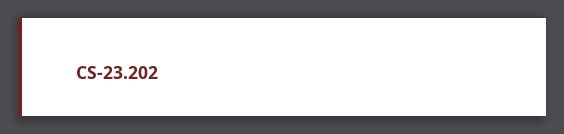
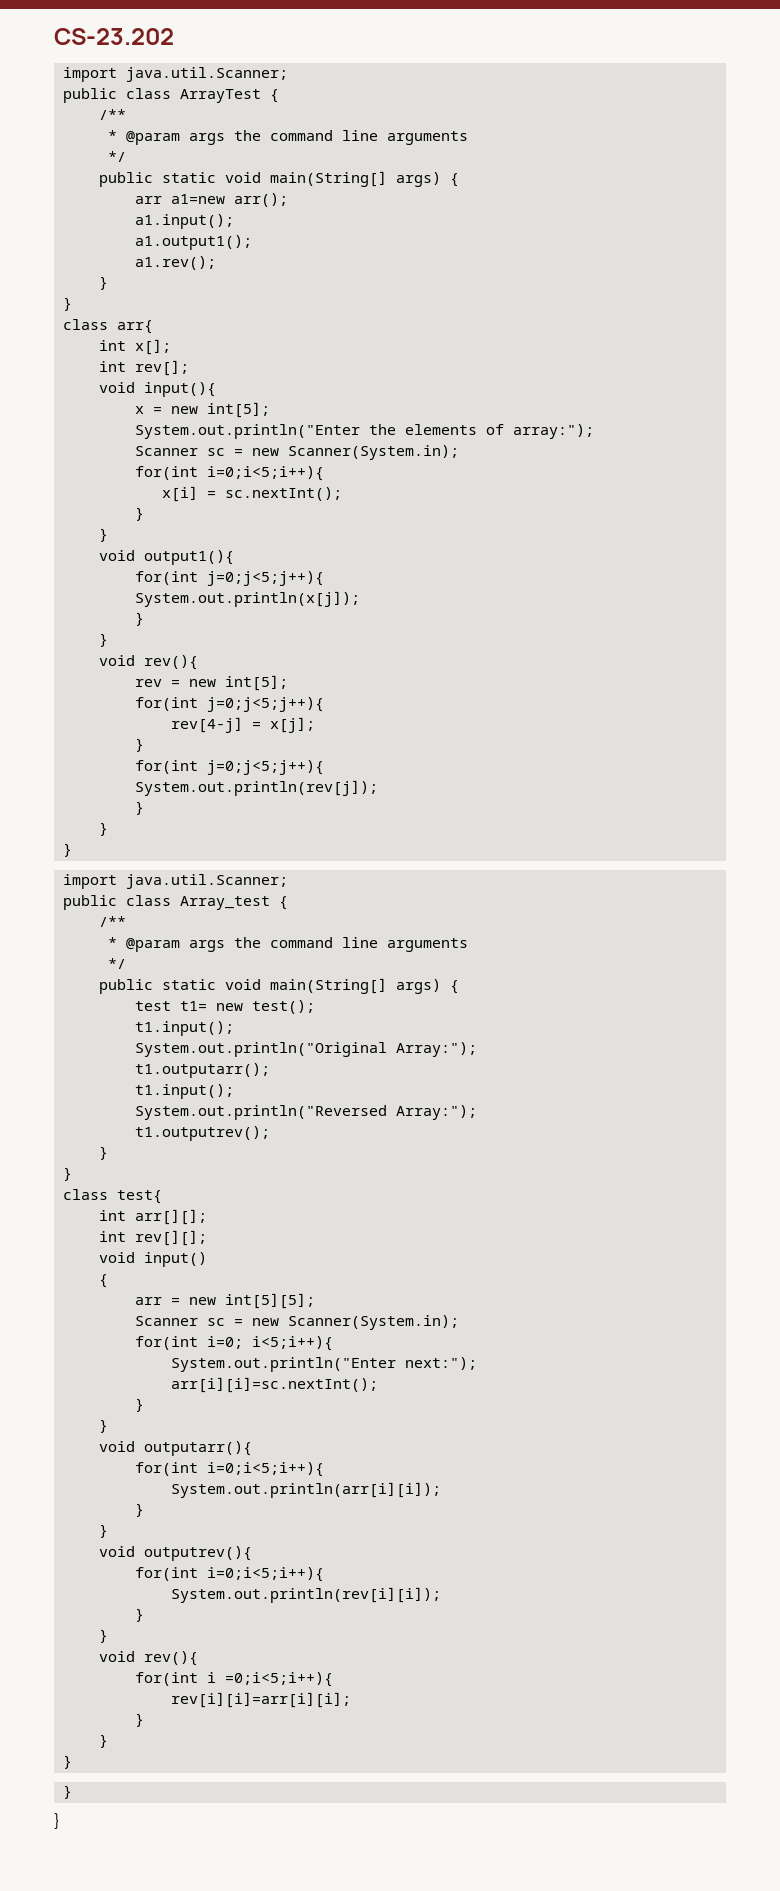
  CS-23.202
+ import java.util.Scanner;
+ public class ArrayTest {
+ /**
+ * @param args the command line arguments
+ */
+ public static void main(String[] args) {
+ arr a1=new arr();
+ a1.input();
+ a1.output1();
+ a1.rev();
+ }
+ }
+ class arr{
+ int x[];
+ int rev[];
+ void input(){
+ x = new int[5];
+ System.out.println("Enter the elements of array:");
+ Scanner sc = new Scanner(System.in);
+ for(int i=0;i<5;i++){
+ x[i] = sc.nextInt();
+ }
+ }
+ void output1(){
+ for(int j=0;j<5;j++){
+ System.out.println(x[j]);
+ }
+ }
+ void rev(){
+ rev = new int[5];
+ for(int j=0;j<5;j++){
+ rev[4-j] = x[j];
+ }
+ for(int j=0;j<5;j++){
+ System.out.println(rev[j]);
+ }
+ }
+ }
+ import java.util.Scanner;
+ public class Array_test {
+ /**
+ * @param args the command line arguments
+ */
+ public static void main(String[] args) {
+ test t1= new test();
+ t1.input();
+ System.out.println("Original Array:");
+ t1.outputarr();
+ t1.input();
+ System.out.println("Reversed Array:");
+ t1.outputrev();
+ }
+ }
+ class test{
+ int arr[][];
+ int rev[][];
+ void input()
+ {
+ arr = new int[5][5];
+ Scanner sc = new Scanner(System.in);
+ for(int i=0; i<5;i++){
+ System.out.println("Enter next:");
+ arr[i][i]=sc.nextInt();
+ }
+ }
+ void outputarr(){
+ for(int i=0;i<5;i++){
+ System.out.println(arr[i][i]);
+ }
+ }
+ void outputrev(){
+ for(int i=0;i<5;i++){
+ System.out.println(rev[i][i]);
+ }
+ }
+ void rev(){
+ for(int i =0;i<5;i++){
+ rev[i][i]=arr[i][i];
+ }
+ }
+ }
+ }
+ }

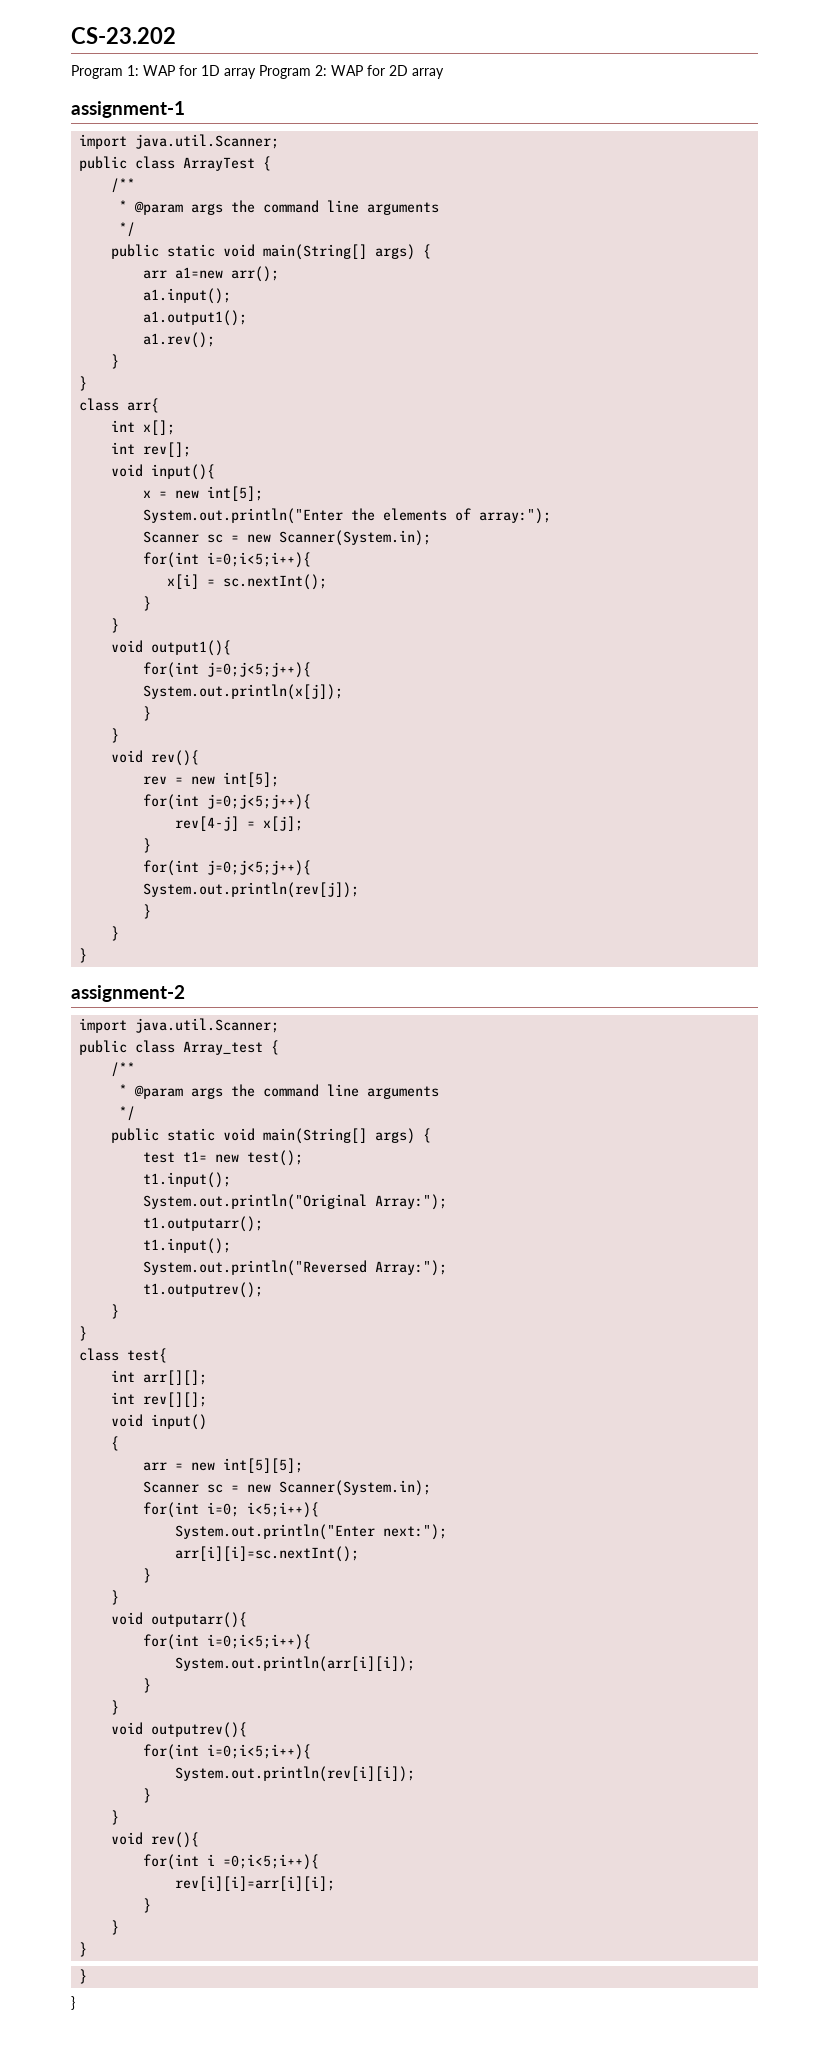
+ Program 1: WAP for 1D array Program 2: WAP for 2D array
+ assignment-1
+ assignment-2

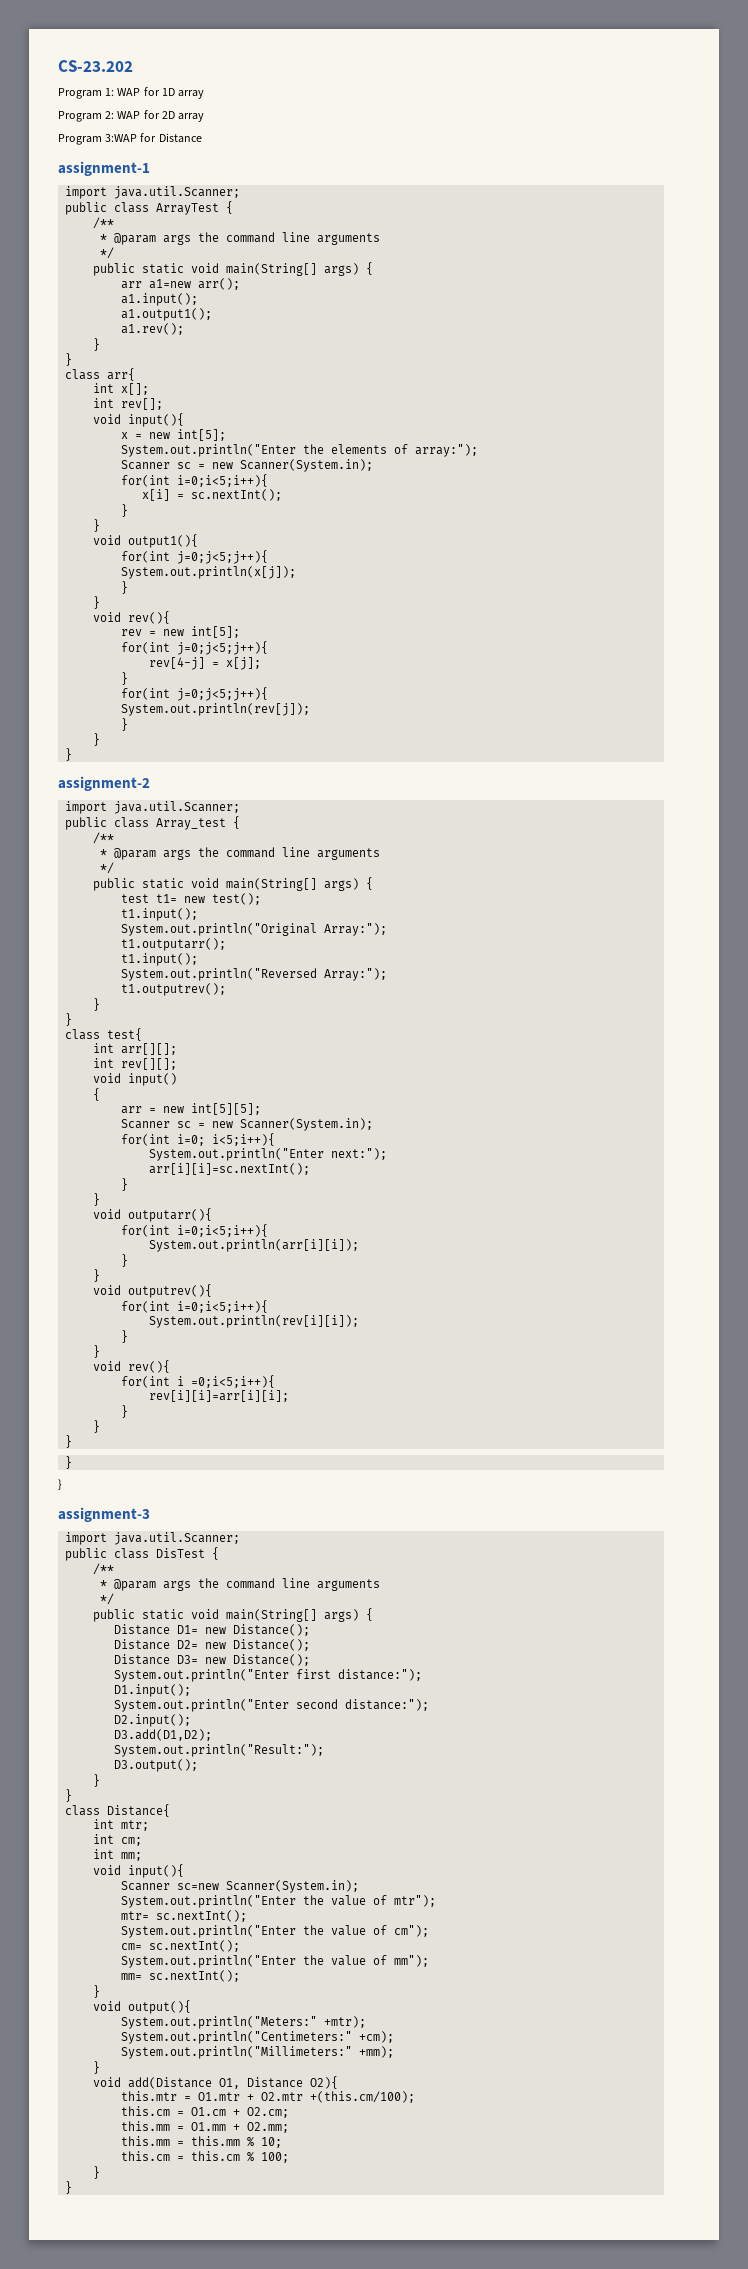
- Program 1: WAP for 1D array Program 2: WAP for 2D array
+ Program 1: WAP for 1D array
+ Program 2: WAP for 2D array
+ Program 3:WAP for Distance
+ assignment-3
+ import java.util.Scanner;
+ public class DisTest {
+ /**
+ * @param args the command line arguments
+ */
+ public static void main(String[] args) {
+ Distance D1= new Distance();
+ Distance D2= new Distance();
+ Distance D3= new Distance();
+ System.out.println("Enter first distance:");
+ D1.input();
+ System.out.println("Enter second distance:");
+ D2.input();
+ D3.add(D1,D2);
+ System.out.println("Result:");
+ D3.output();
+ }
+ }
+ class Distance{
+ int mtr;
+ int cm;
+ int mm;
+ void input(){
+ Scanner sc=new Scanner(System.in);
+ System.out.println("Enter the value of mtr");
+ mtr= sc.nextInt();
+ System.out.println("Enter the value of cm");
+ cm= sc.nextInt();
+ System.out.println("Enter the value of mm");
+ mm= sc.nextInt();
+ }
+ void output(){
+ System.out.println("Meters:" +mtr);
+ System.out.println("Centimeters:" +cm);
+ System.out.println("Millimeters:" +mm);
+ }
+ void add(Distance O1, Distance O2){
+ this.mtr = O1.mtr + O2.mtr +(this.cm/100);
+ this.cm = O1.cm + O2.cm;
+ this.mm = O1.mm + O2.mm;
+ this.mm = this.mm % 10;
+ this.cm = this.cm % 100;
+ }
+ }

